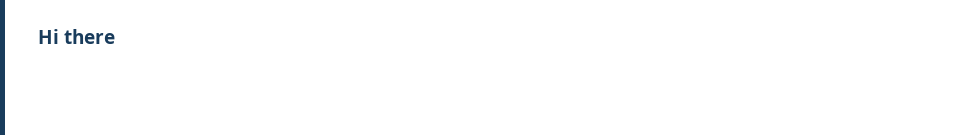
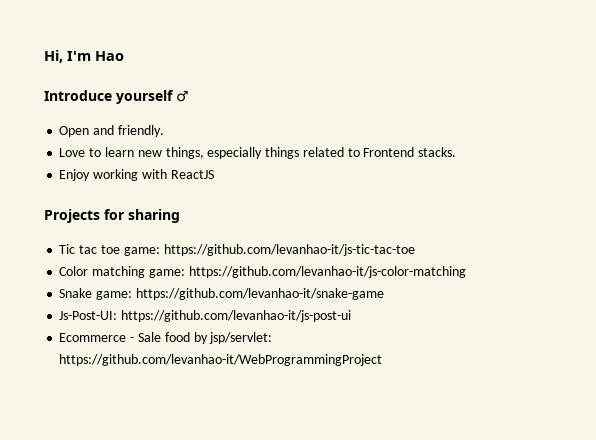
- Hi there
+ Hi, I'm Hao
+ Introduce yourself ♂
+ Open and friendly.
+ Love to learn new things, especially things related to Frontend stacks.
+ Enjoy working with ReactJS
+ Projects for sharing
+ Tic tac toe game: https://github.com/levanhao-it/js-tic-tac-toe
+ Color matching game: https://github.com/levanhao-it/js-color-matching
+ Snake game: https://github.com/levanhao-it/snake-game
+ Js-Post-UI: https://github.com/levanhao-it/js-post-ui
+ Ecommerce - Sale food by jsp/servlet: https://github.com/levanhao-it/WebProgrammingProject

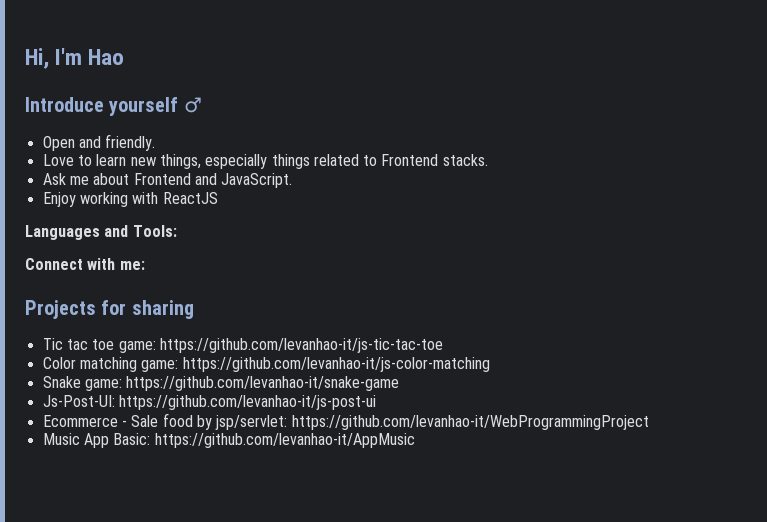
+ Ask me about Frontend and JavaScript.
  Enjoy working with ReactJS
+ Languages and Tools:
+ Connect with me:
+ Music App Basic: https://github.com/levanhao-it/AppMusic

